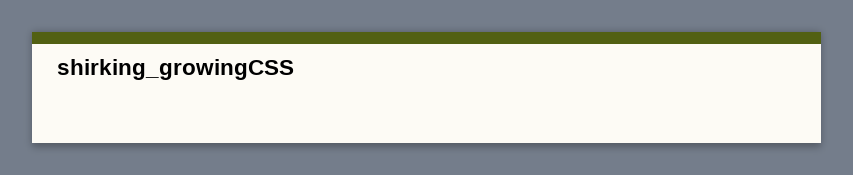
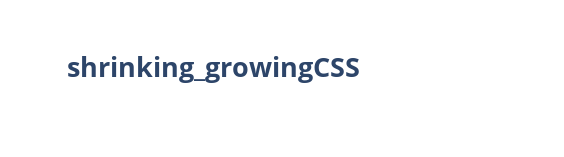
- shirking_growingCSS
+ shrinking_growingCSS

